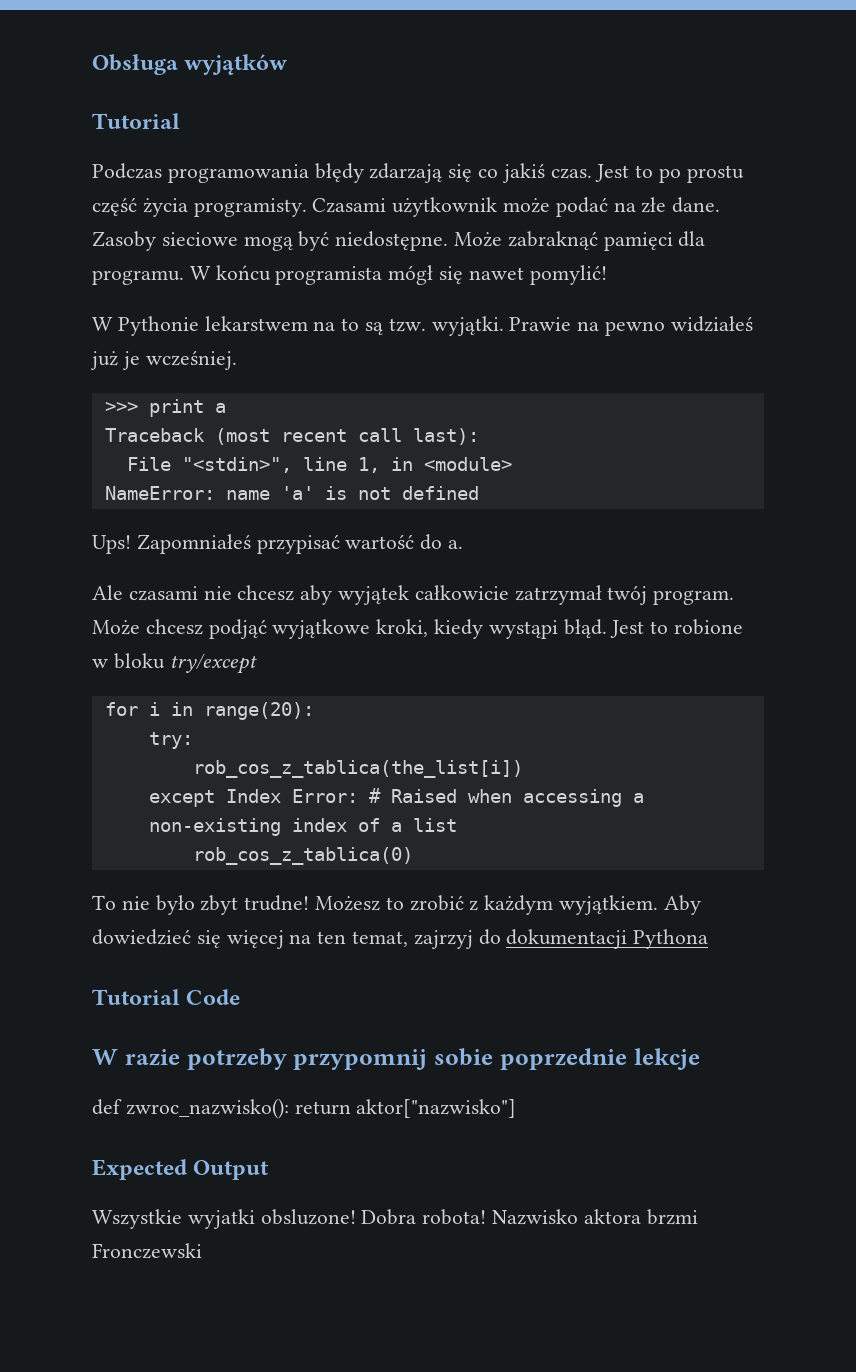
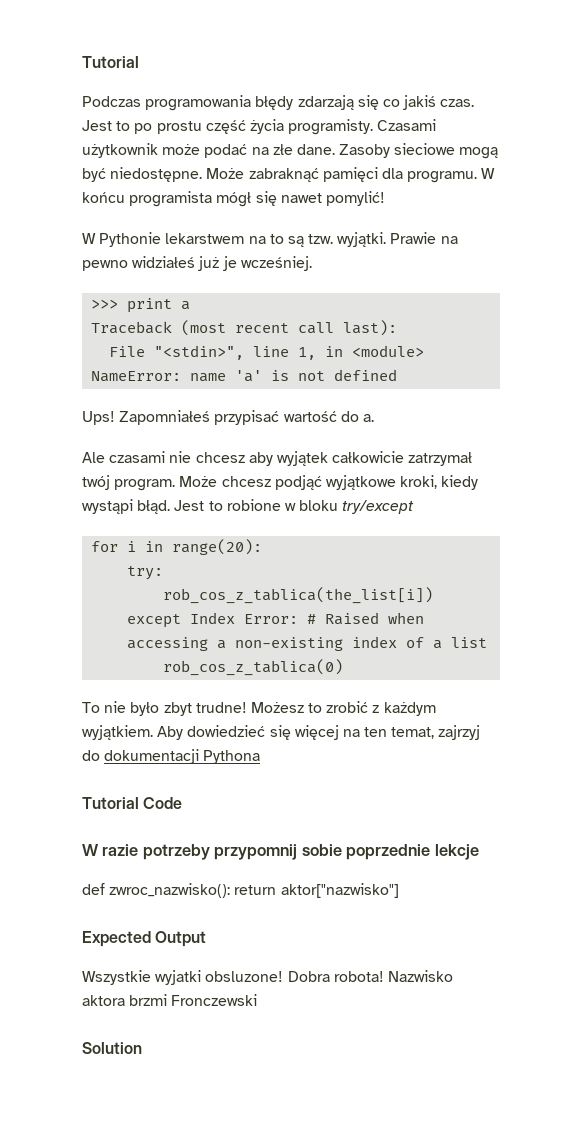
- Obsługa wyjątków
+ Solution

